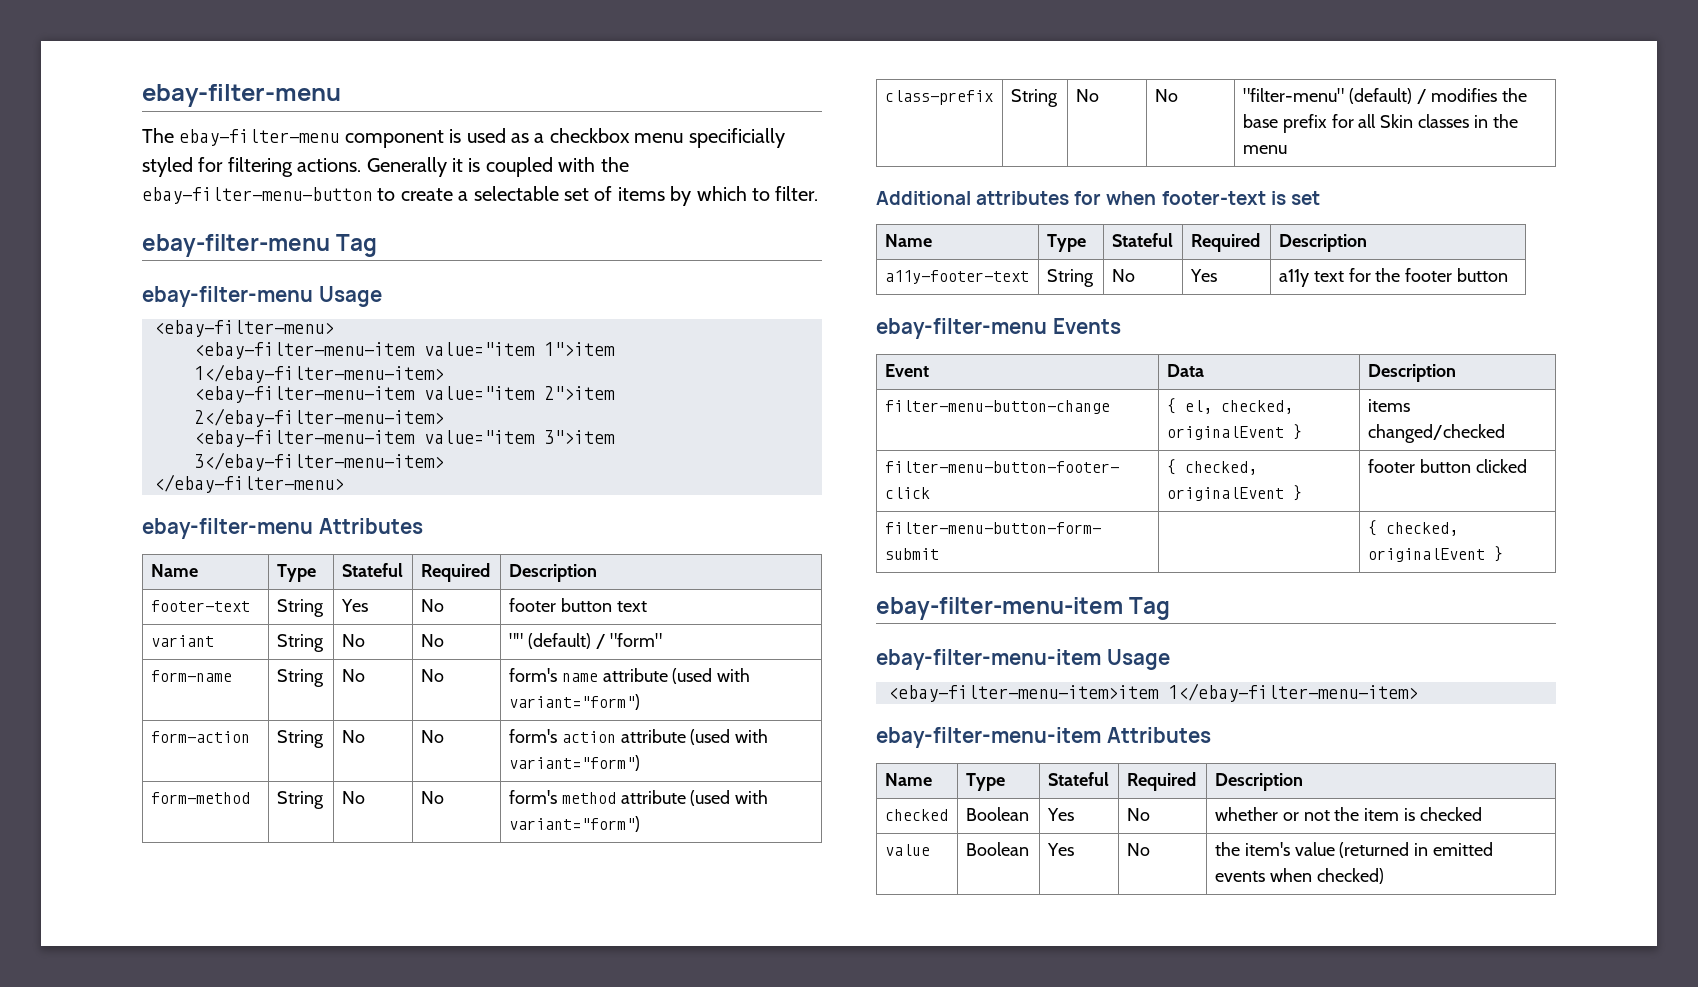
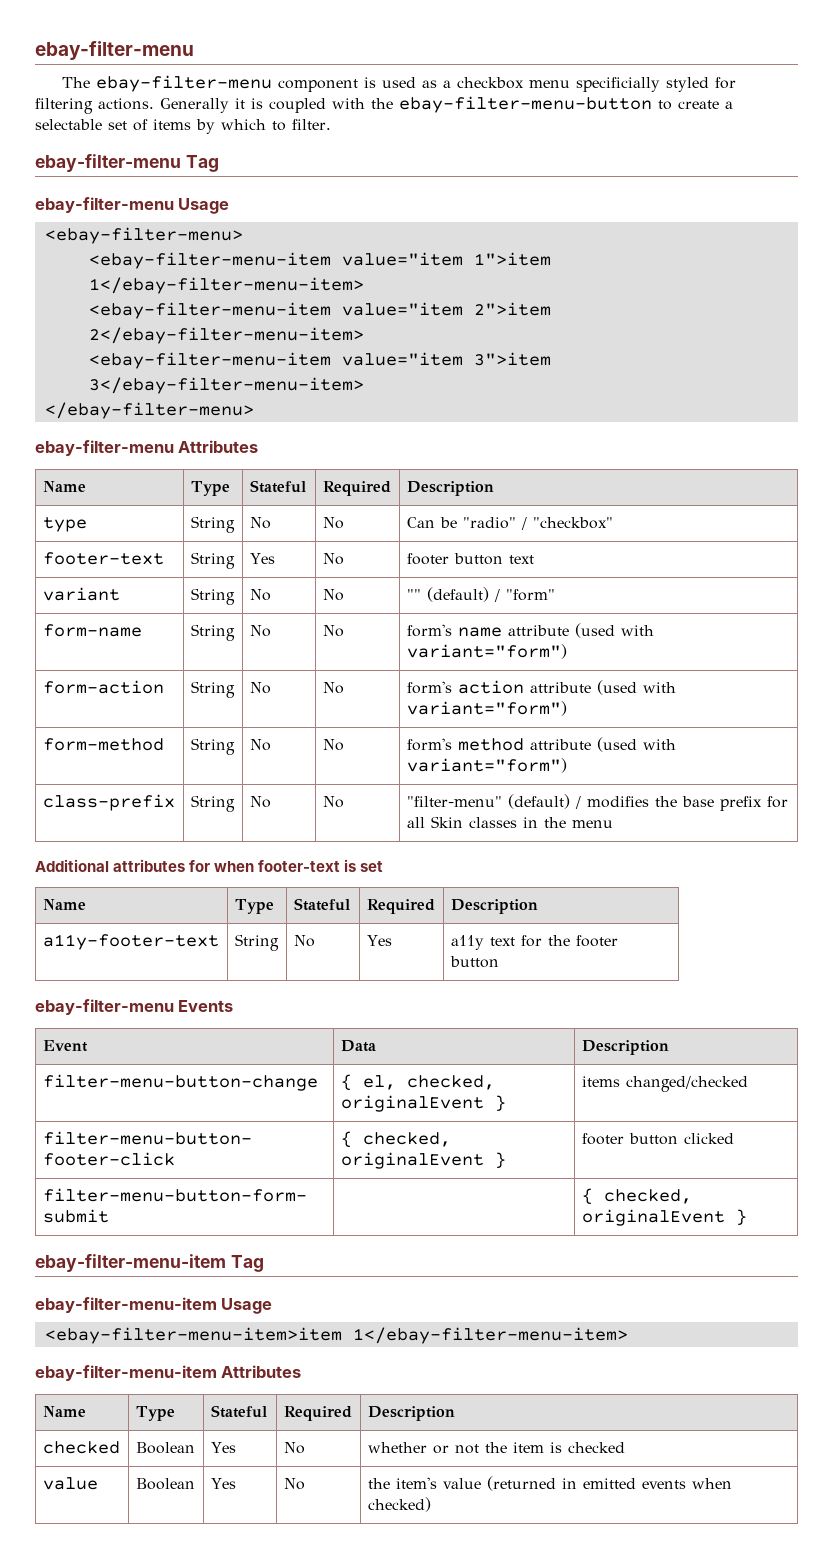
+ type | String | No | No | Can be "radio" / "checkbox"

